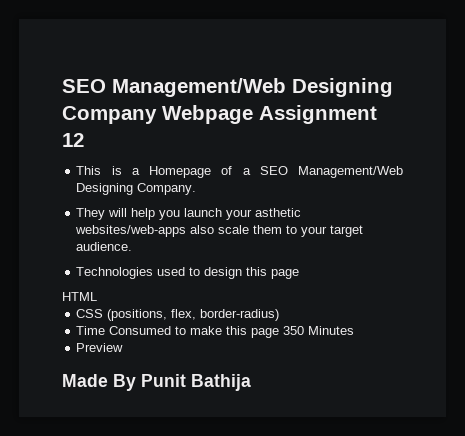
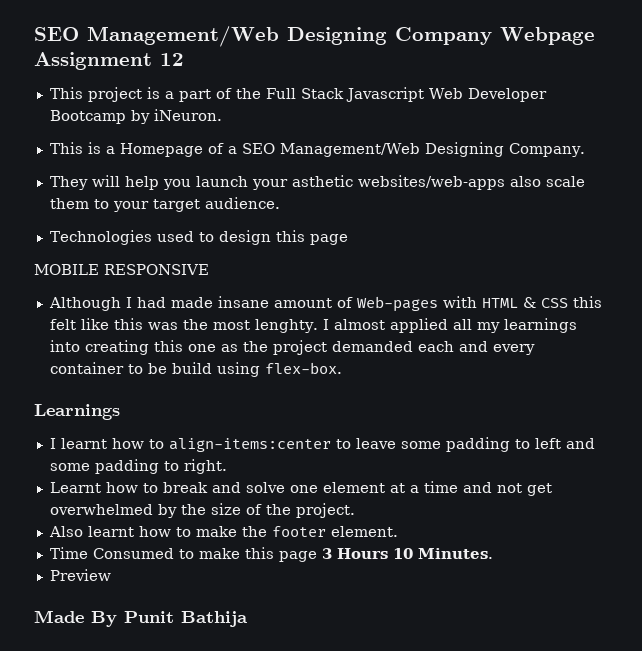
+ This project is a part of the Full Stack Javascript Web Developer Bootcamp by iNeuron.
- HTML
- CSS (positions, flex, border-radius)
+ MOBILE RESPONSIVE
+ Although I had made insane amount of Web-pages with HTML & CSS this felt like this was the most lenghty. I almost applied all my learnings into creating this one as the project demanded each and every container to be build using flex-box.
+ Learnings
+ I learnt how to align-items:center to leave some padding to left and some padding to right.
+ Learnt how to break and solve one element at a time and not get overwhelmed by the size of the project.
+ Also learnt how to make the footer element.
- Time Consumed to make this page 350 Minutes
+ Time Consumed to make this page 3 Hours 10 Minutes.

